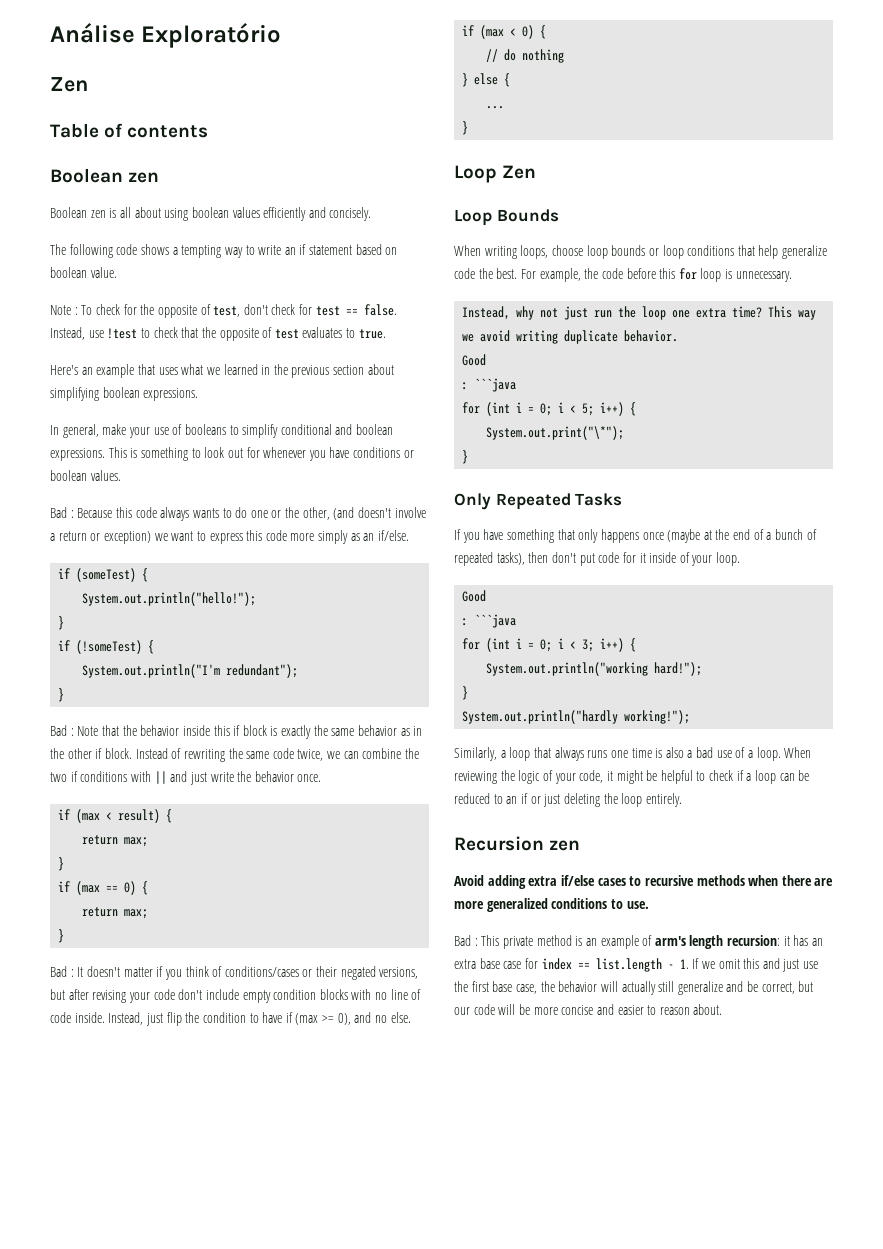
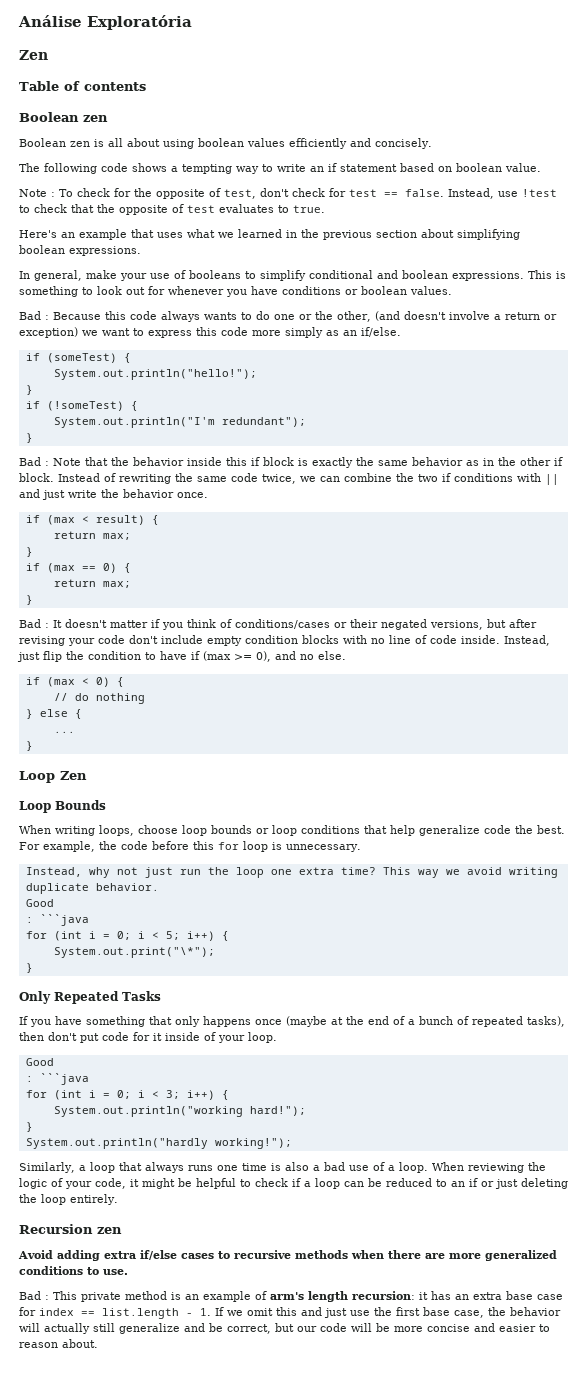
- Análise Exploratório
+ Análise Exploratória

